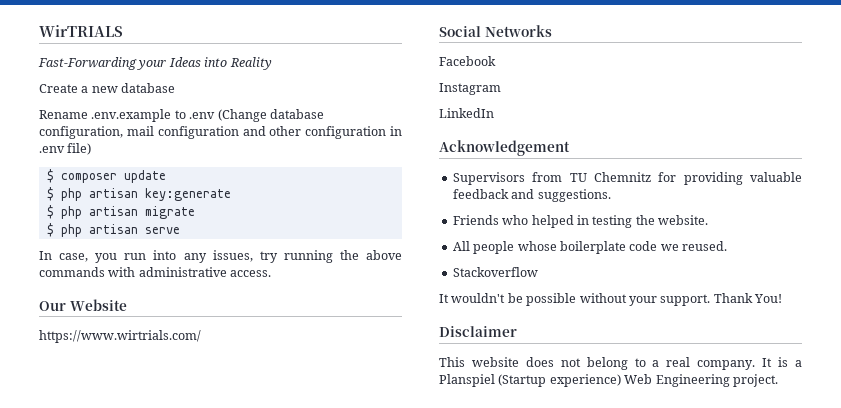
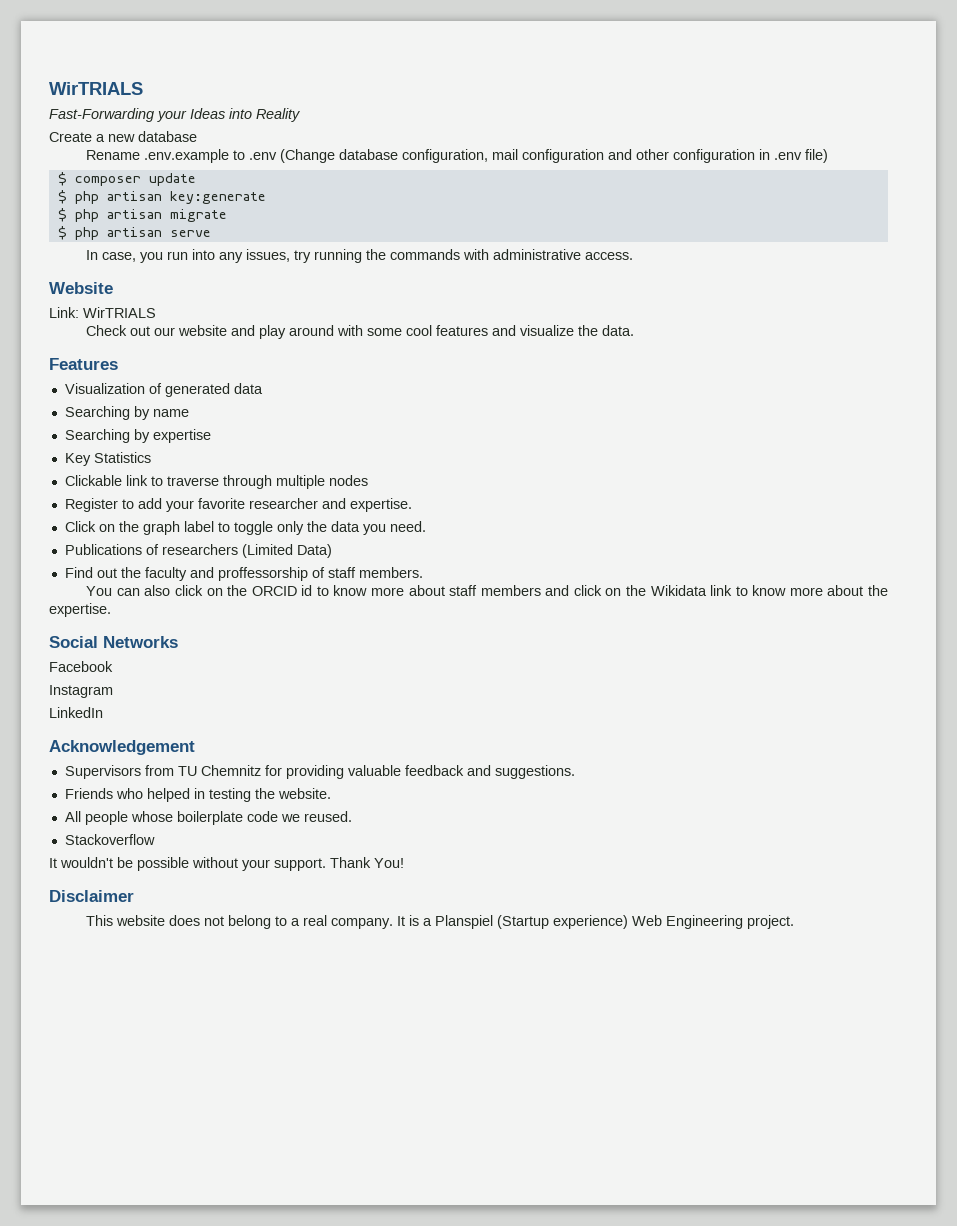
- In case, you run into any issues, try running the above commands with administrative access.
+ In case, you run into any issues, try running the commands with administrative access.
- Our Website
+ Website
- https://www.wirtrials.com/
+ Link: WirTRIALS
+ Check out our website and play around with some cool features and visualize the data.
+ Features
+ Visualization of generated data
+ Searching by name
+ Searching by expertise
+ Key Statistics
+ Clickable link to traverse through multiple nodes
+ Register to add your favorite researcher and expertise.
+ Click on the graph label to toggle only the data you need.
+ Publications of researchers (Limited Data)
+ Find out the faculty and proffessorship of staff members.
+ You can also click on the ORCID id to know more about staff members and click on the Wikidata link to know more about the expertise.

